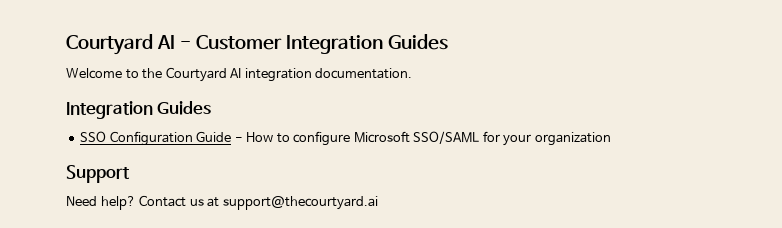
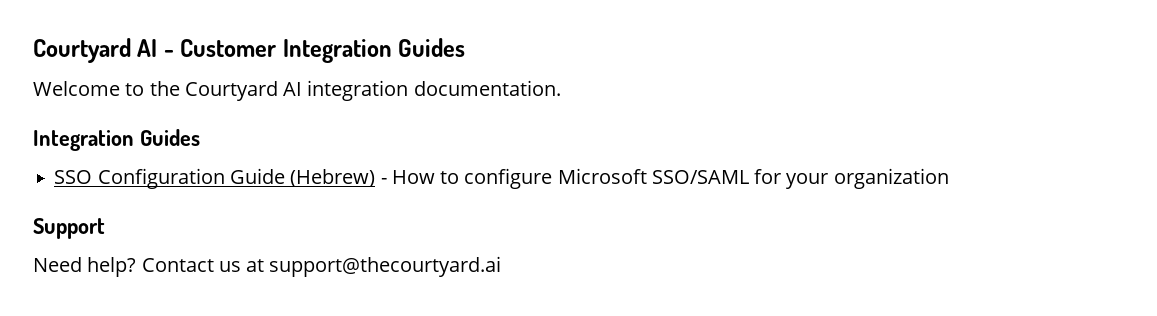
- SSO Configuration Guide - How to configure Microsoft SSO/SAML for your organization
+ SSO Configuration Guide (Hebrew) - How to configure Microsoft SSO/SAML for your organization

